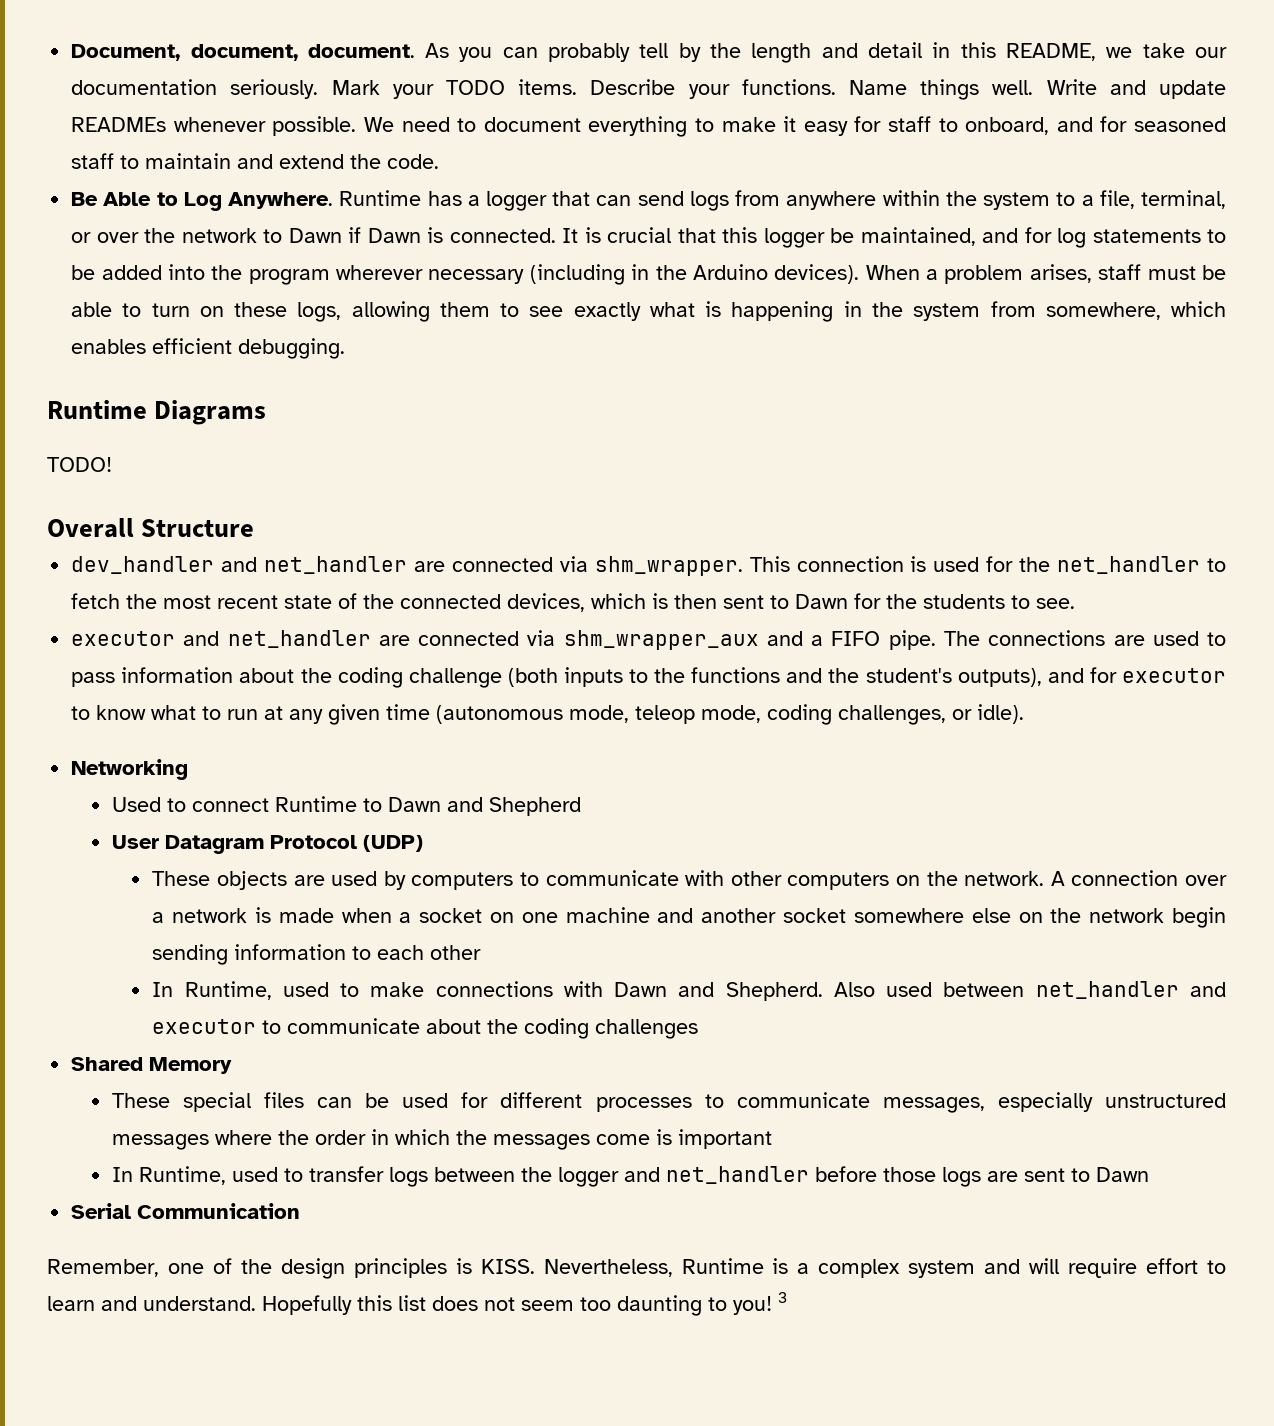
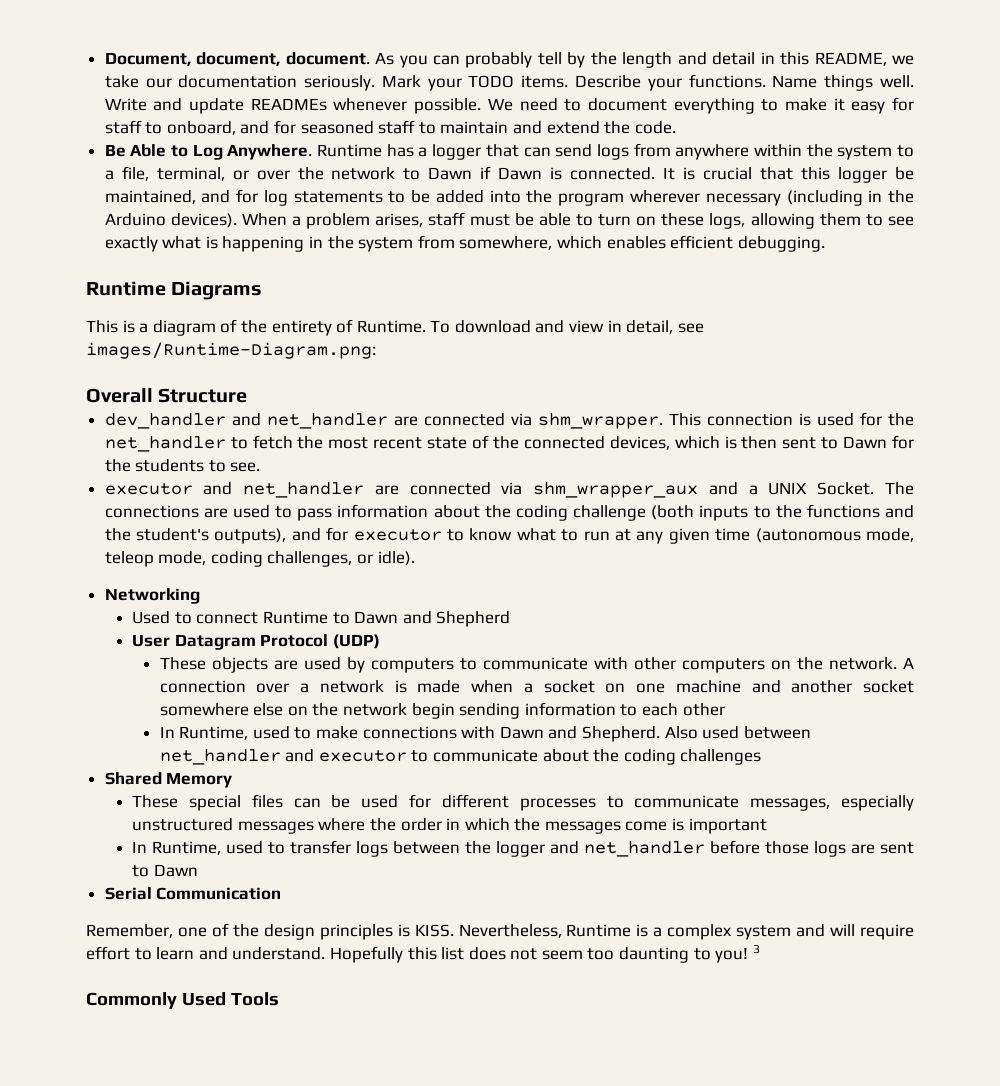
- TODO!
+ This is a diagram of the entirety of Runtime. To download and view in detail, see images/Runtime-Diagram.png:
- executor and net_handler are connected via shm_wrapper_aux and a FIFO pipe.
+ executor and net_handler are connected via shm_wrapper_aux and a UNIX Socket.
+ Commonly Used Tools

